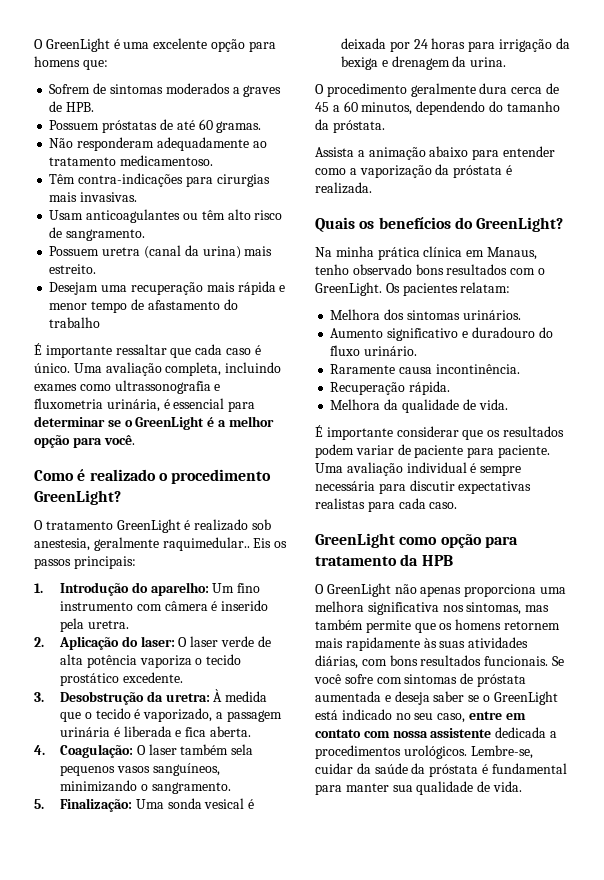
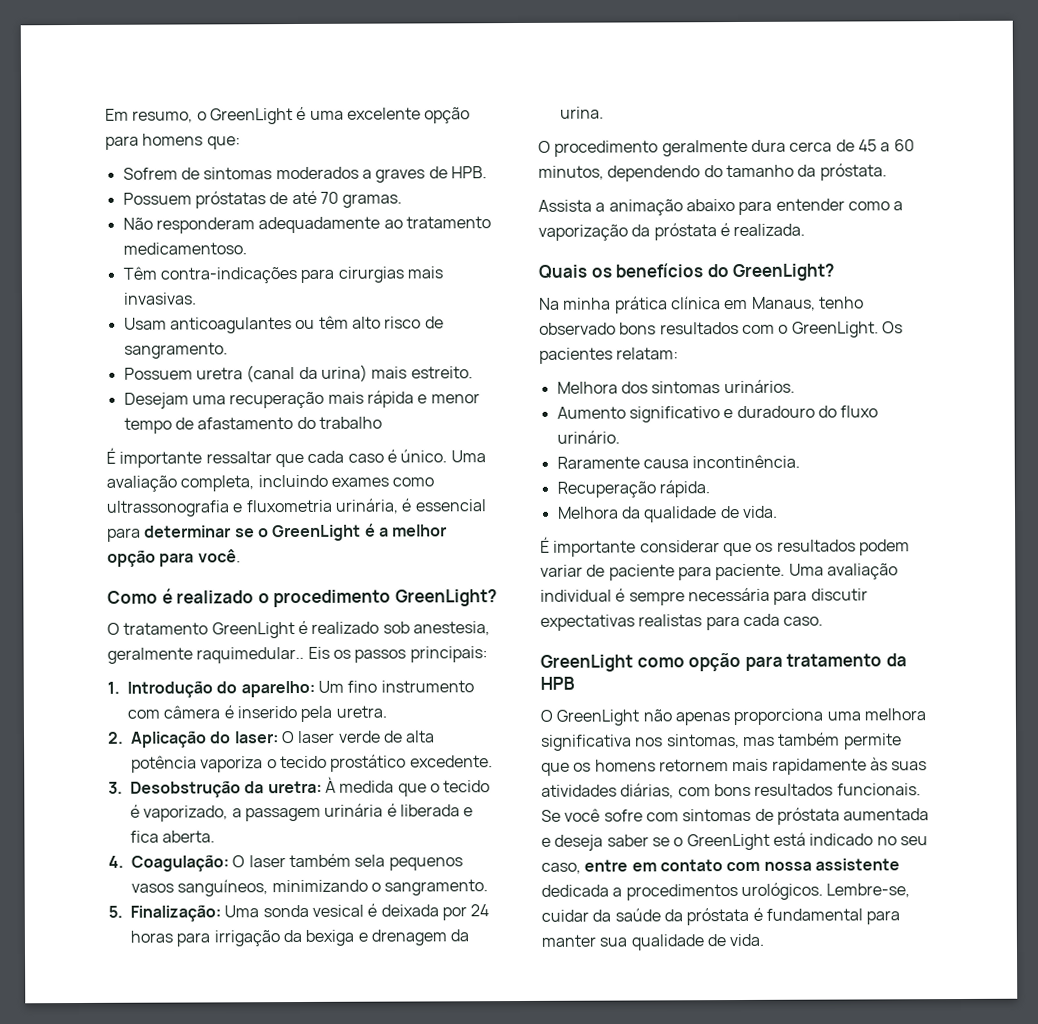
- O GreenLight é uma excelente opção para homens que:
+ Em resumo, o GreenLight é uma excelente opção para homens que:
- Possuem próstatas de até 60 gramas.
+ Possuem próstatas de até 70 gramas.

